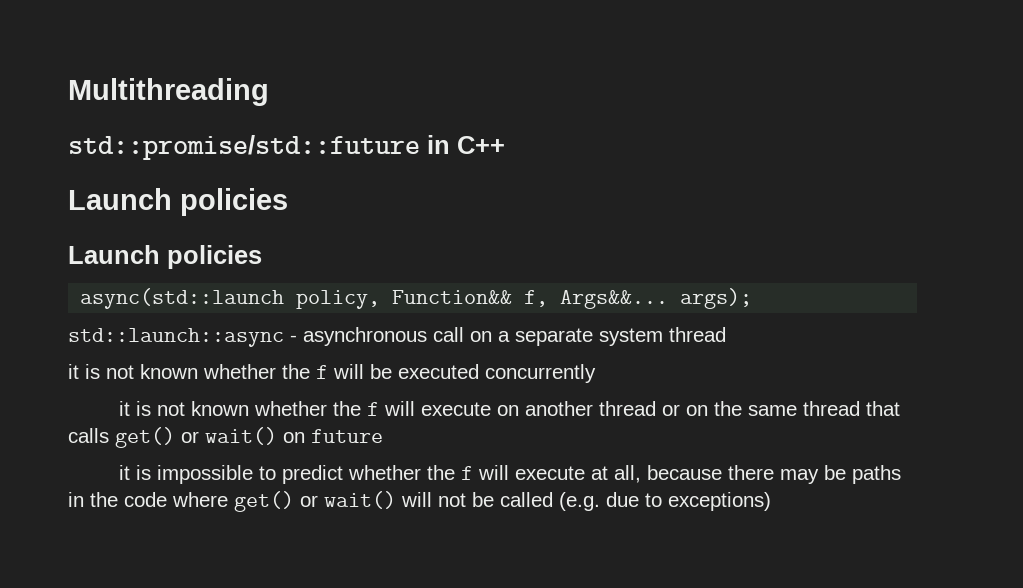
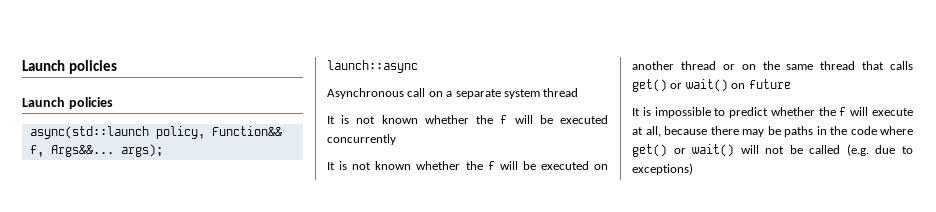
- Multithreading
- std::promise/std::future in C++
- std::launch::async - asynchronous call on a separate system thread
+ launch::async
+ Asynchronous call on a separate system thread
- it is not known whether the f will be executed concurrently
+ It is not known whether the f will be executed concurrently
- it is not known whether the f will execute on another thread or on the same thread that calls get() or wait() on future
+ It is not known whether the f will be executed on another thread or on the same thread that calls get() or wait() on future
- it is impossible to predict whether the f will execute at all, because there may be paths in the code where get() or wait() will not be called (e.g. due to exceptions)
+ It is impossible to predict whether the f will execute at all, because there may be paths in the code where get() or wait() will not be called (e.g. due to exceptions)

